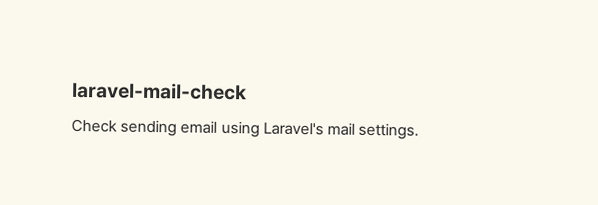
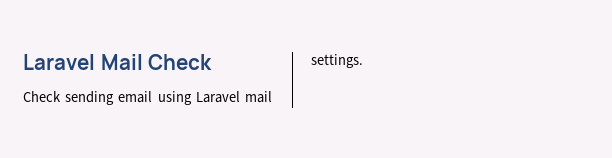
- laravel-mail-check
+ Laravel Mail Check
- Check sending email using Laravel's mail settings.
+ Check sending email using Laravel mail settings.

